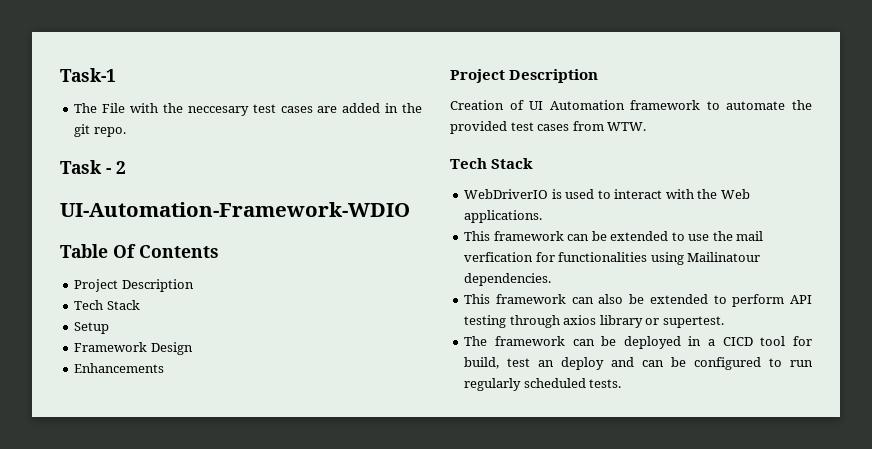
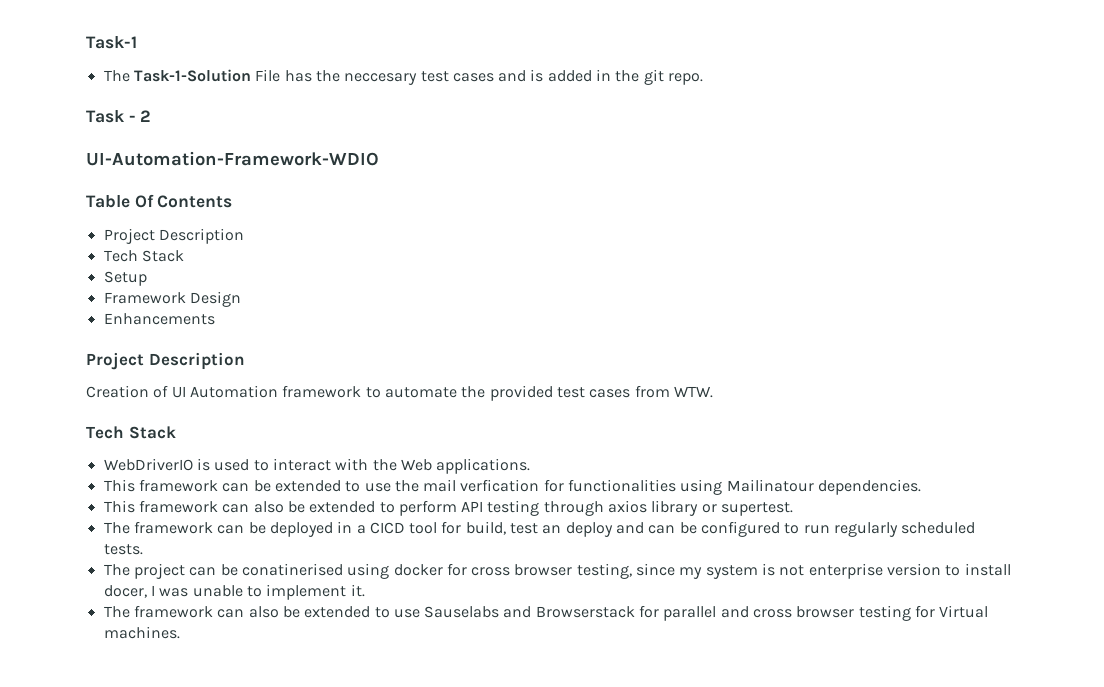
- The File with the neccesary test cases are added in the git repo.
+ The Task-1-Solution File has the neccesary test cases and is added in the git repo.
+ The project can be conatinerised using docker for cross browser testing, since my system is not enterprise version to install docer, I was unable to implement it.
+ The framework can also be extended to use Sauselabs and Browserstack for parallel and cross browser testing for Virtual machines.

